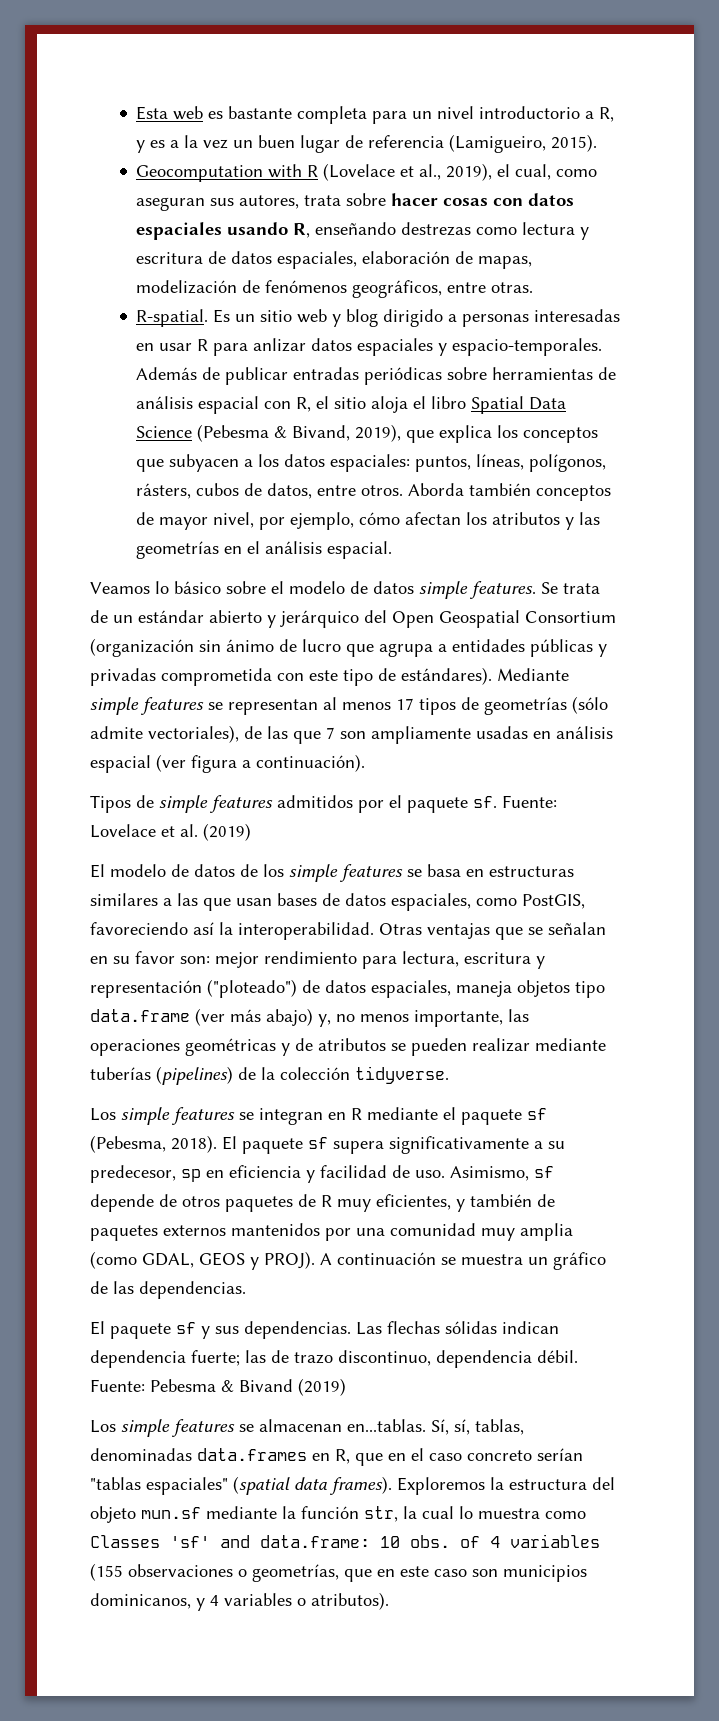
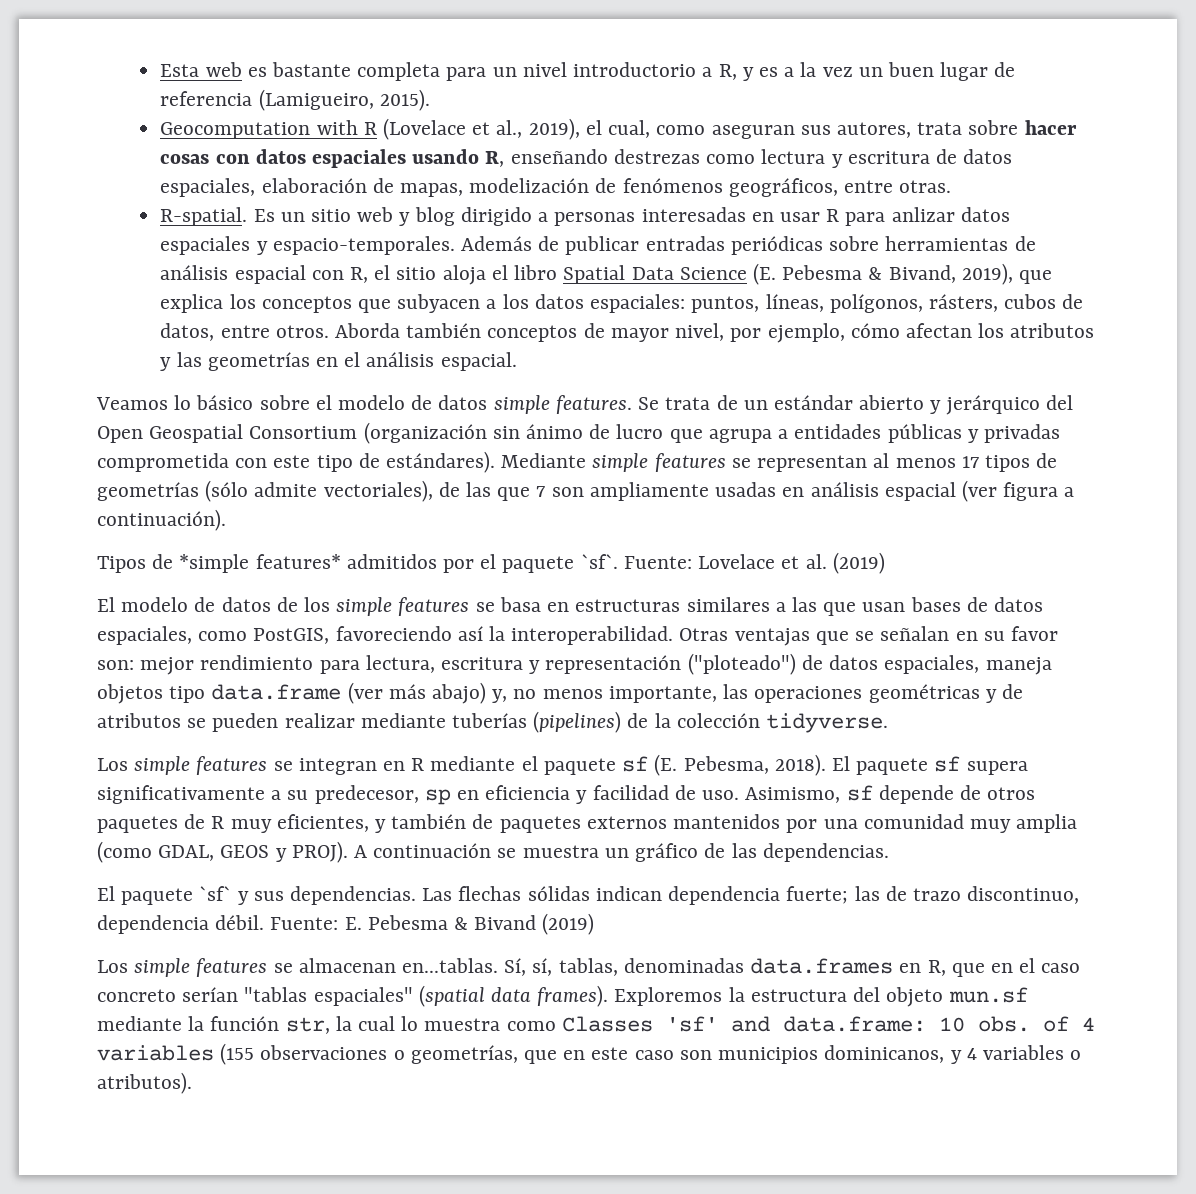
- Además de publicar entradas periódicas sobre herramientas de análisis espacial con R, el sitio aloja el libro Spatial Data Science (Pebesma & Bivand, 2019), que explica los conceptos que subyacen a los datos espaciales: puntos, líneas, polígonos, rásters, cubos de datos, entre otros.
+ Además de publicar entradas periódicas sobre herramientas de análisis espacial con R, el sitio aloja el libro Spatial Data Science (E. Pebesma & Bivand, 2019), que explica los conceptos que subyacen a los datos espaciales: puntos, líneas, polígonos, rásters, cubos de datos, entre otros.
- Tipos de simple features admitidos por el paquete sf.
+ Tipos de *simple features* admitidos por el paquete `sf`.
- Los simple features se integran en R mediante el paquete sf (Pebesma, 2018).
+ Los simple features se integran en R mediante el paquete sf (E. Pebesma, 2018).
- El paquete sf y sus dependencias.
+ El paquete `sf` y sus dependencias.
- Fuente: Pebesma & Bivand (2019)
+ Fuente: E. Pebesma & Bivand (2019)

